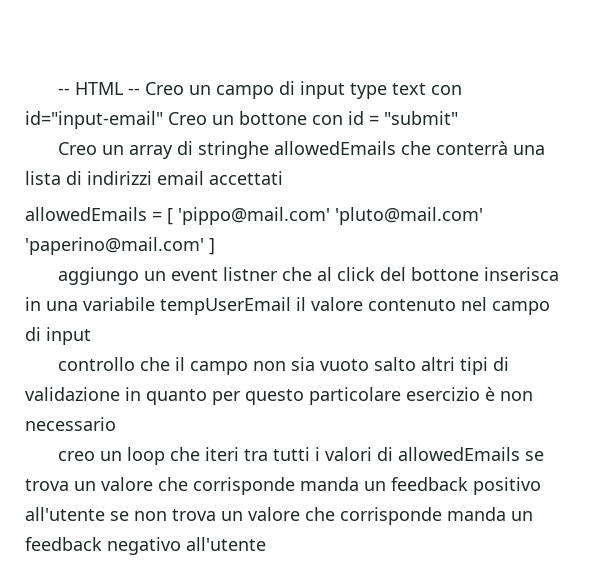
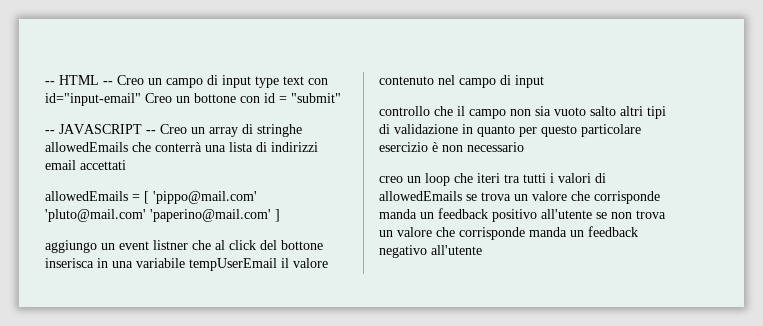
- Creo un array di stringhe allowedEmails che conterrà una lista di indirizzi email accettati
+ -- JAVASCRIPT -- Creo un array di stringhe allowedEmails che conterrà una lista di indirizzi email accettati

